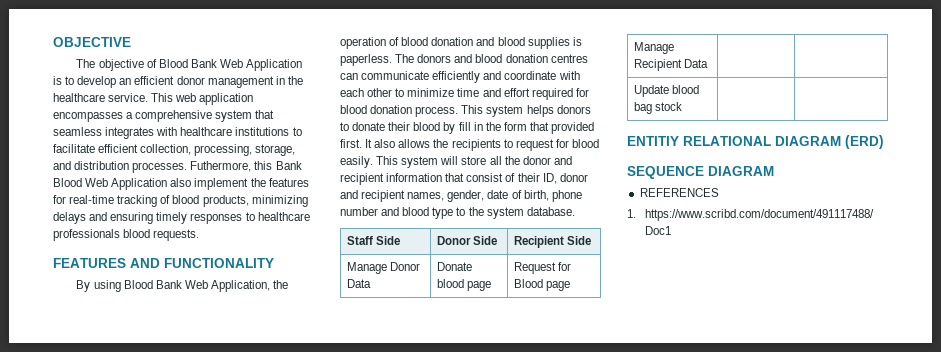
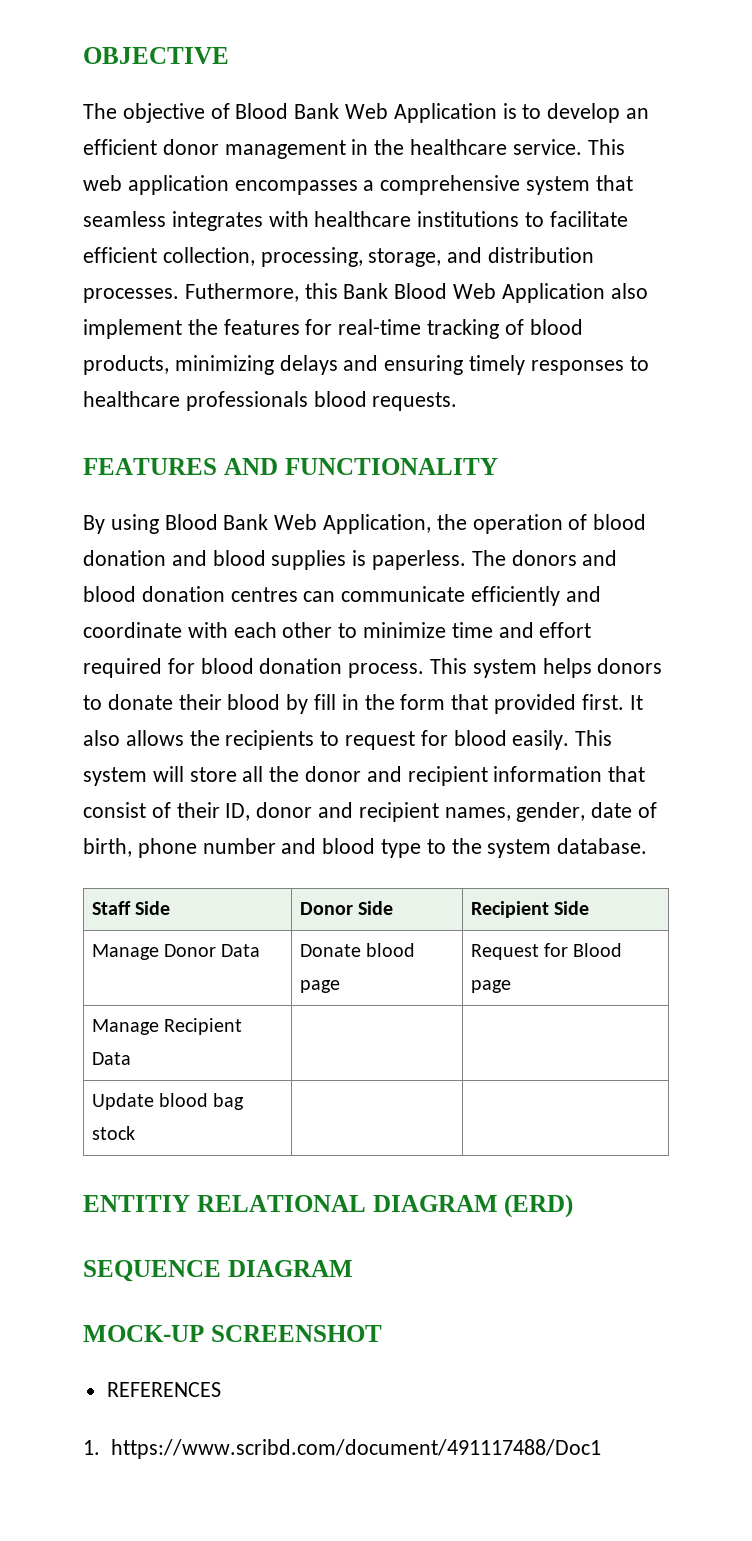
+ MOCK-UP SCREENSHOT

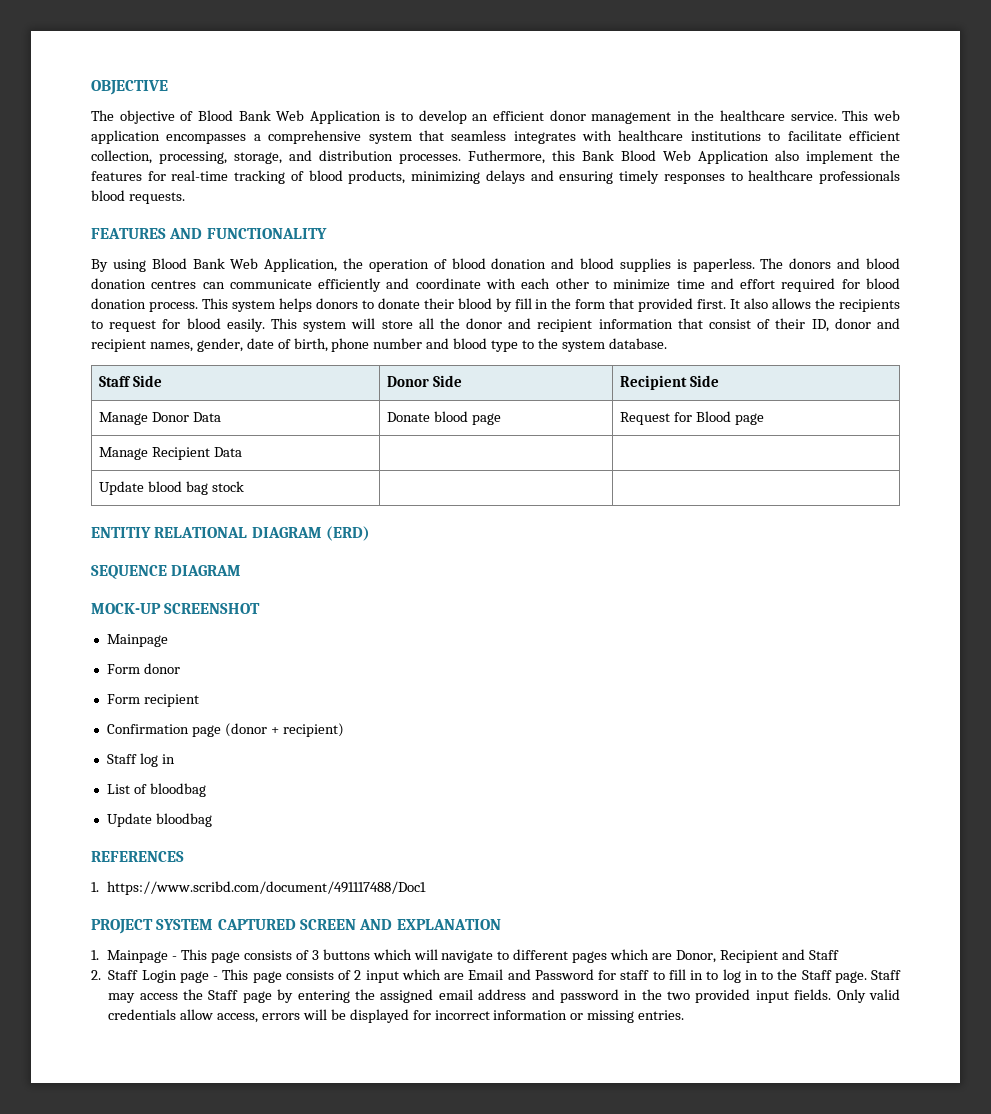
  MOCK-UP SCREENSHOT
+ Mainpage
+ Form donor
+ Form recipient
+ Confirmation page (donor + recipient)
+ Staff log in
+ List of bloodbag
+ Update bloodbag
  REFERENCES
  1. https://www.scribd.com/document/491117488/Doc1
+ PROJECT SYSTEM CAPTURED SCREEN AND EXPLANATION
+ 1. Mainpage - This page consists of 3 buttons which will navigate to different pages which are Donor, Recipient and Staff
+ 2. Staff Login page - This page consists of 2 input which are Email and Password for staff to fill in to log in to the Staff page. Staff may access the Staff page by entering the assigned email address and password in the two provided input fields. Only valid credentials allow access, errors will be displayed for incorrect information or missing entries.

